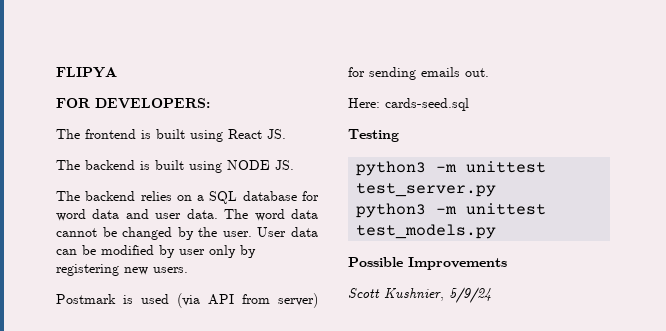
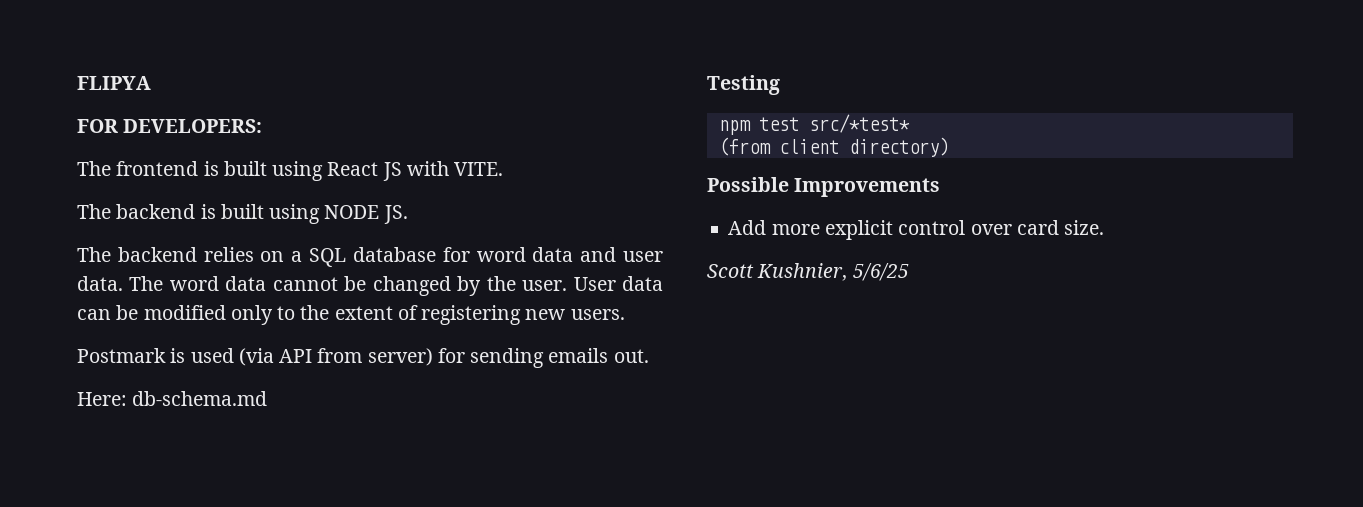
- The frontend is built using React JS.
+ The frontend is built using React JS with VITE.
- User data can be modified by user only by registering new users.
+ User data can be modified only to the extent of registering new users.
- Here: cards-seed.sql
+ Here: db-schema.md
- python3 -m unittest test_server.py
- python3 -m unittest test_models.py
+ npm test src/*test*
+ (from client directory)
  Possible Improvements
+ Add more explicit control over card size.
- Scott Kushnier, 5/9/24
+ Scott Kushnier, 5/6/25

